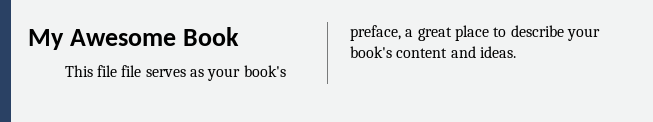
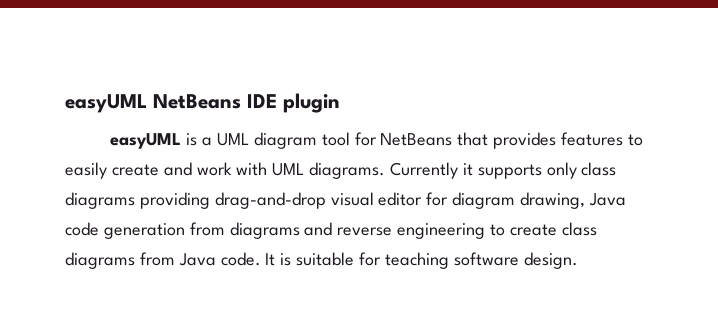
- My Awesome Book
- This file file serves as your book's preface, a great place to describe your book's content and ideas.
+ easyUML NetBeans IDE plugin
+ easyUML is a UML diagram tool for NetBeans that provides features to easily create and work with UML diagrams. Currently it supports only class diagrams providing drag-and-drop visual editor for diagram drawing, Java code generation from diagrams and reverse engineering to create class diagrams from Java code. It is suitable for teaching software design.

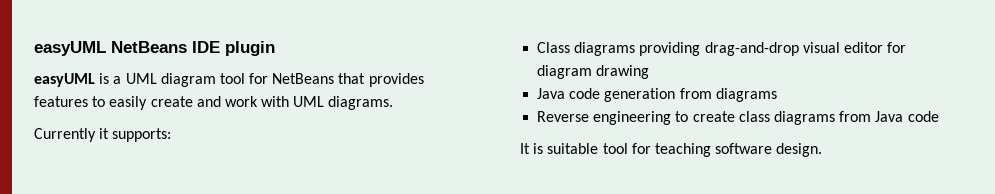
- easyUML is a UML diagram tool for NetBeans that provides features to easily create and work with UML diagrams. Currently it supports only class diagrams providing drag-and-drop visual editor for diagram drawing, Java code generation from diagrams and reverse engineering to create class diagrams from Java code. It is suitable for teaching software design.
+ easyUML is a UML diagram tool for NetBeans that provides features to easily create and work with UML diagrams.
+ Currently it supports:
+ Class diagrams providing drag-and-drop visual editor for diagram drawing
+ Java code generation from diagrams
+ Reverse engineering to create class diagrams from Java code
+ It is suitable tool for teaching software design.

